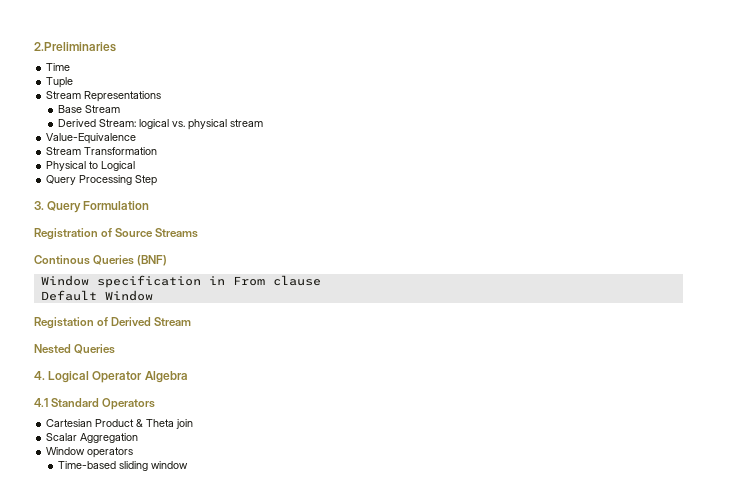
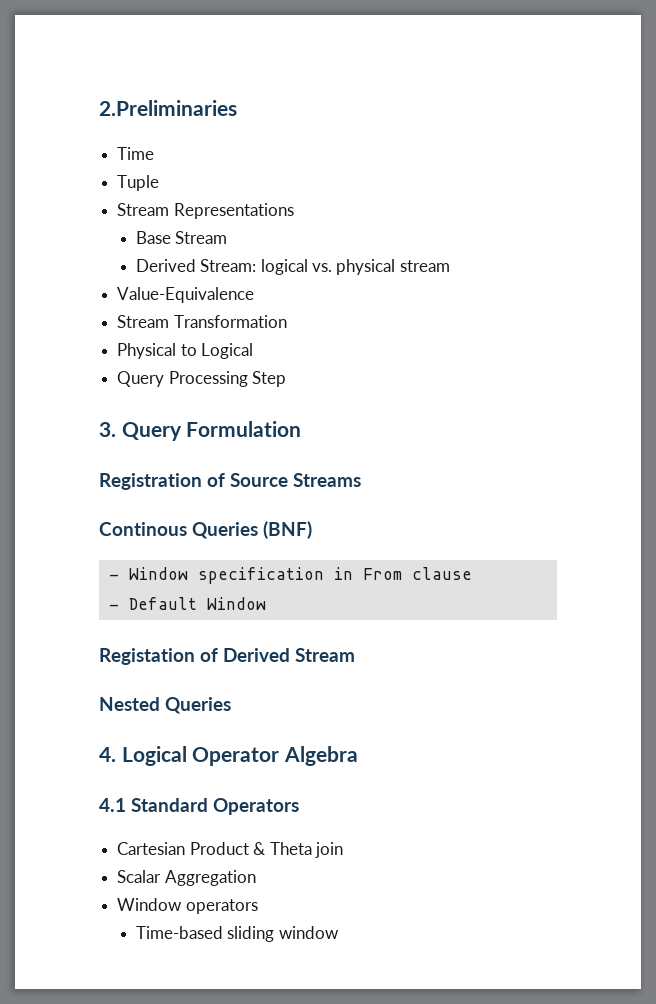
- Window specification in From clause
+ - Window specification in From clause
- Default Window
+ - Default Window

